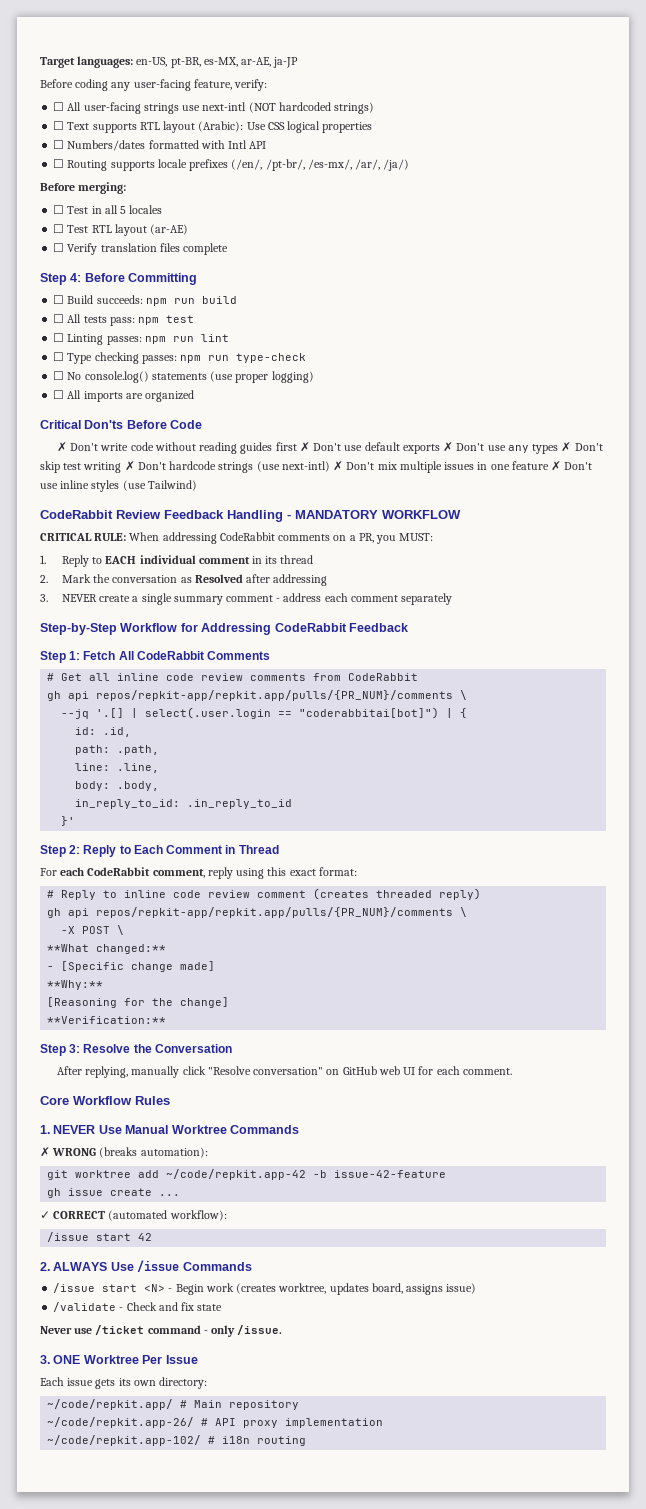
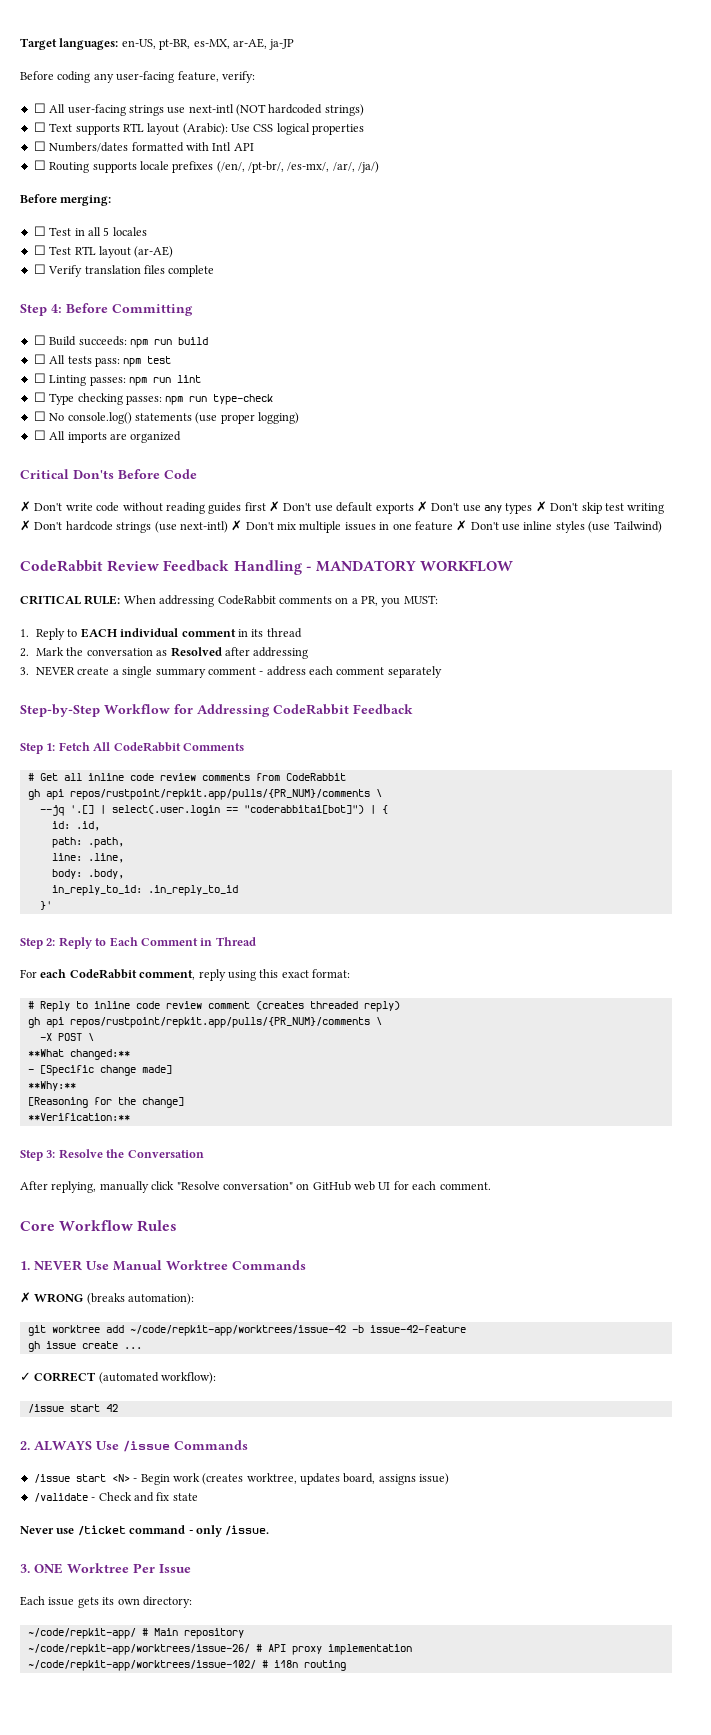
  # Get all inline code review comments from CodeRabbit
- gh api repos/repkit-app/repkit.app/pulls/{PR_NUM}/comments \
+ gh api repos/rustpoint/repkit.app/pulls/{PR_NUM}/comments \
  # Reply to inline code review comment (creates threaded reply)
- gh api repos/repkit-app/repkit.app/pulls/{PR_NUM}/comments \
+ gh api repos/rustpoint/repkit.app/pulls/{PR_NUM}/comments \
- git worktree add ~/code/repkit.app-42 -b issue-42-feature
+ git worktree add ~/code/repkit-app/worktrees/issue-42 -b issue-42-feature
- ~/code/repkit.app/ # Main repository
+ ~/code/repkit-app/ # Main repository
- ~/code/repkit.app-26/ # API proxy implementation
+ ~/code/repkit-app/worktrees/issue-26/ # API proxy implementation
- ~/code/repkit.app-102/ # i18n routing
+ ~/code/repkit-app/worktrees/issue-102/ # i18n routing

